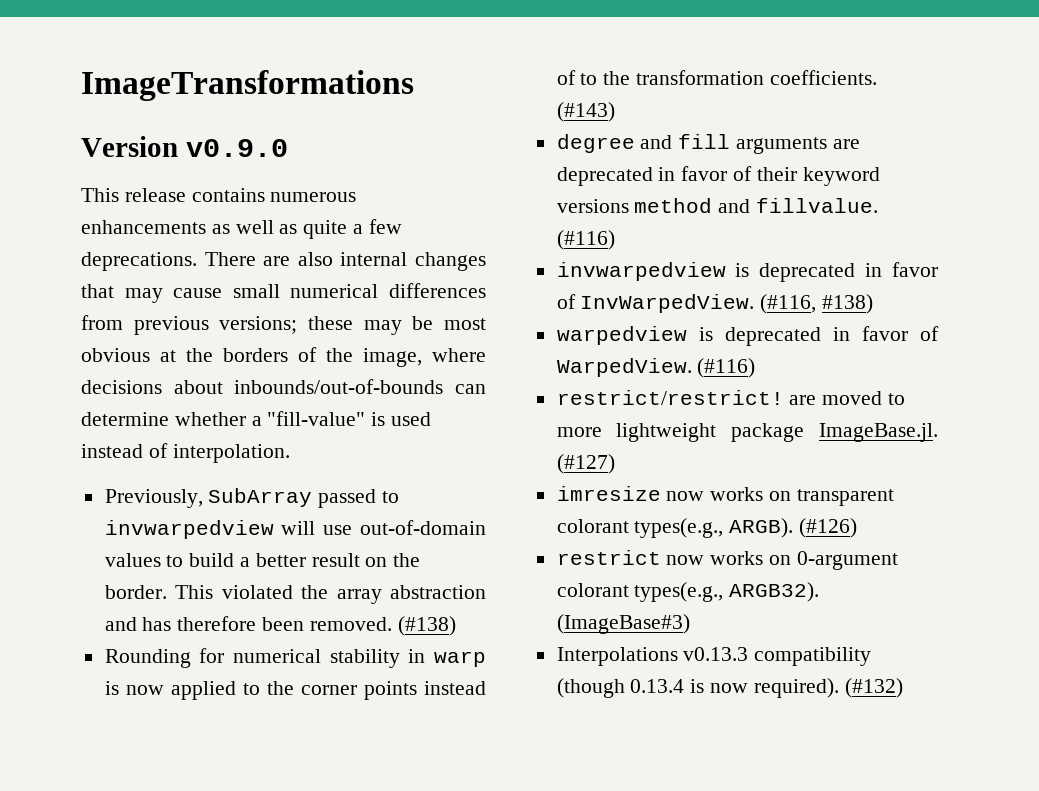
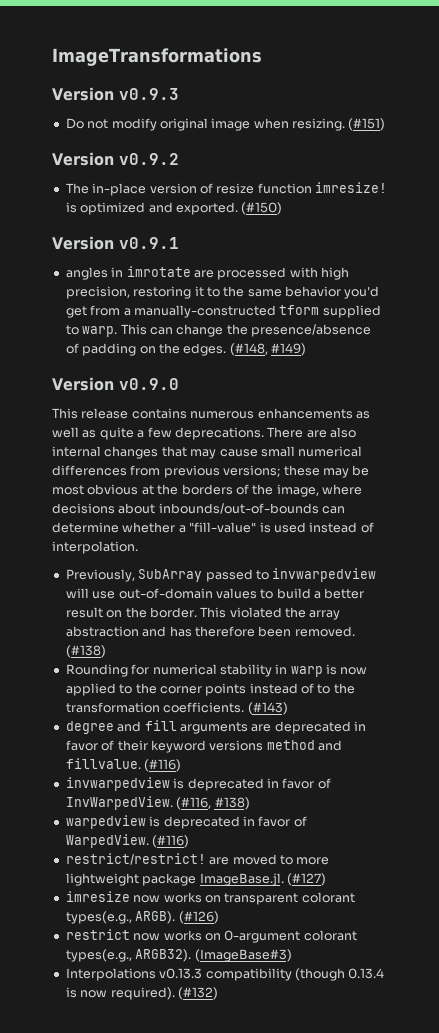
+ Version v0.9.3
+ Do not modify original image when resizing. (#151)
+ Version v0.9.2
+ The in-place version of resize function imresize! is optimized and exported. (#150)
+ Version v0.9.1
+ angles in imrotate are processed with high precision, restoring it to the same behavior you'd get from a manually-constructed tform supplied to warp. This can change the presence/absence of padding on the edges. (#148, #149)

